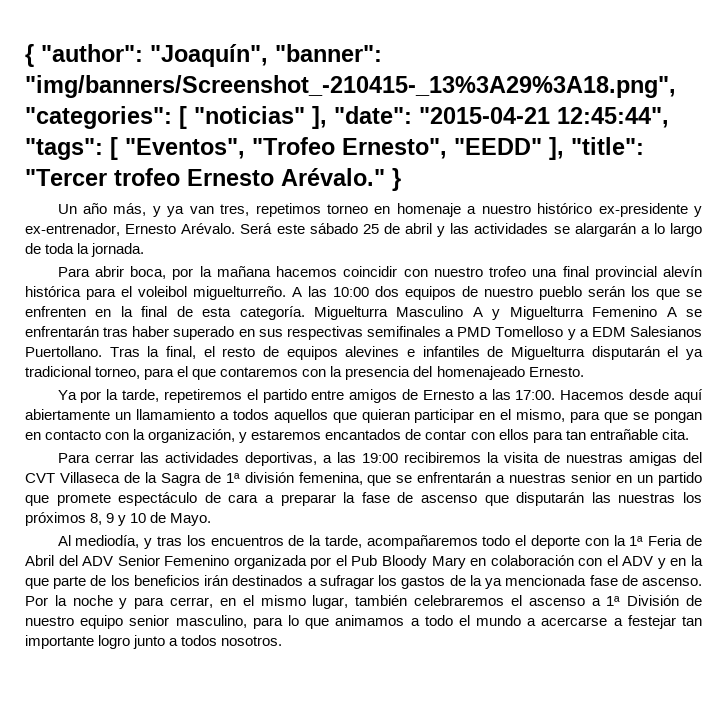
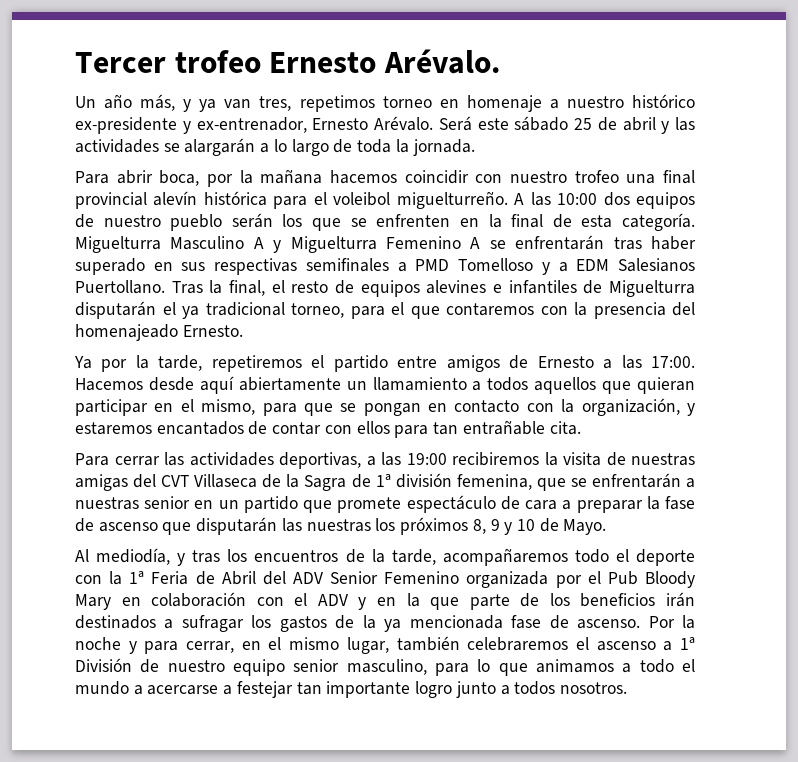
- { "author": "Joaquín", "banner": "img/banners/Screenshot_-210415-_13%3A29%3A18.png", "categories": [ "noticias" ], "date": "2015-04-21 12:45:44", "tags": [ "Eventos", "Trofeo Ernesto", "EEDD" ], "title": "Tercer trofeo Ernesto Arévalo." }
+ Tercer trofeo Ernesto Arévalo.

